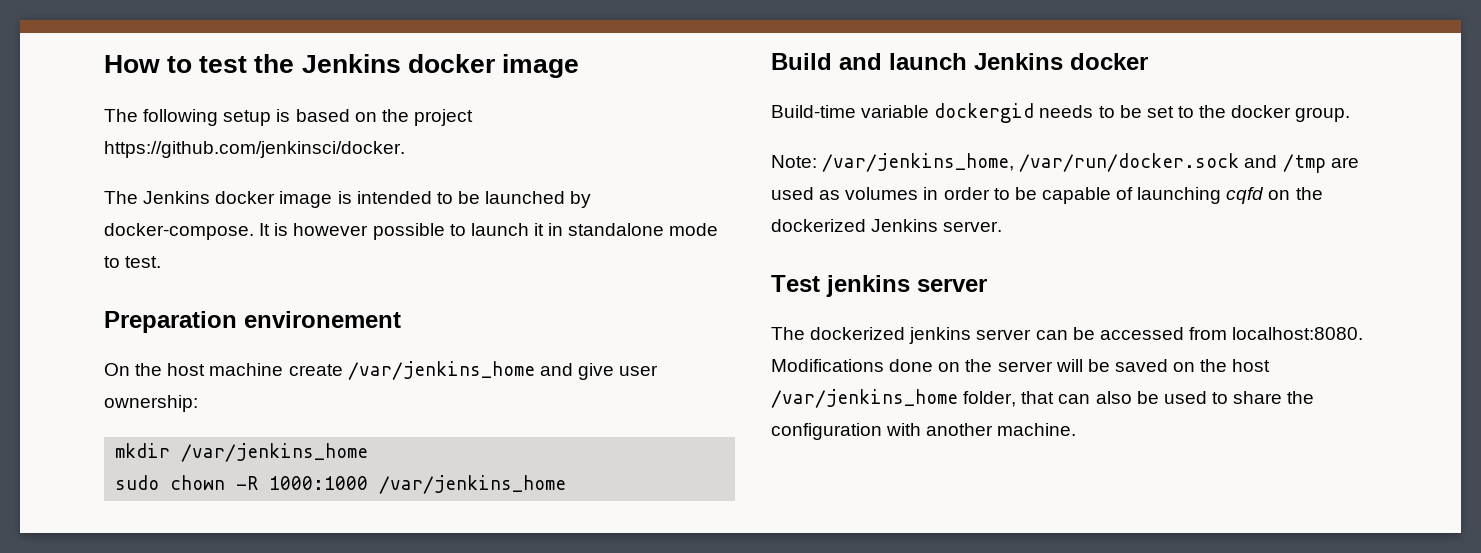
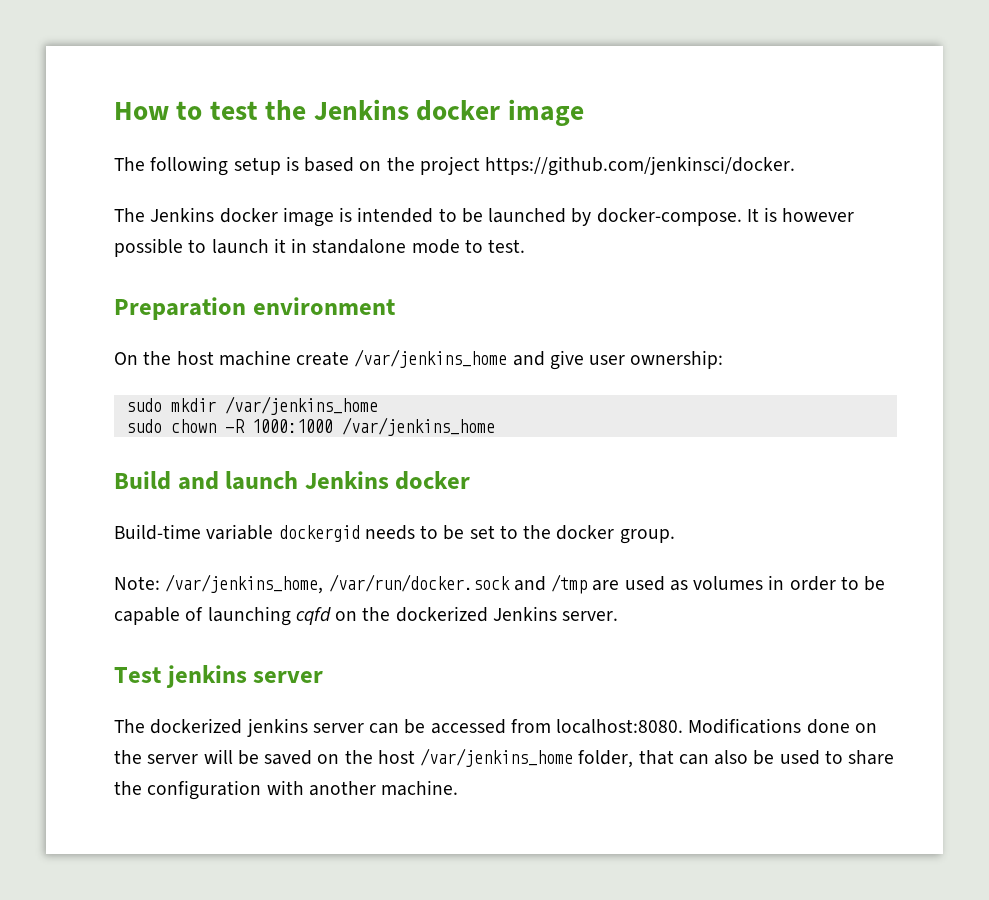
- Preparation environement
+ Preparation environment
- mkdir /var/jenkins_home
+ sudo mkdir /var/jenkins_home

